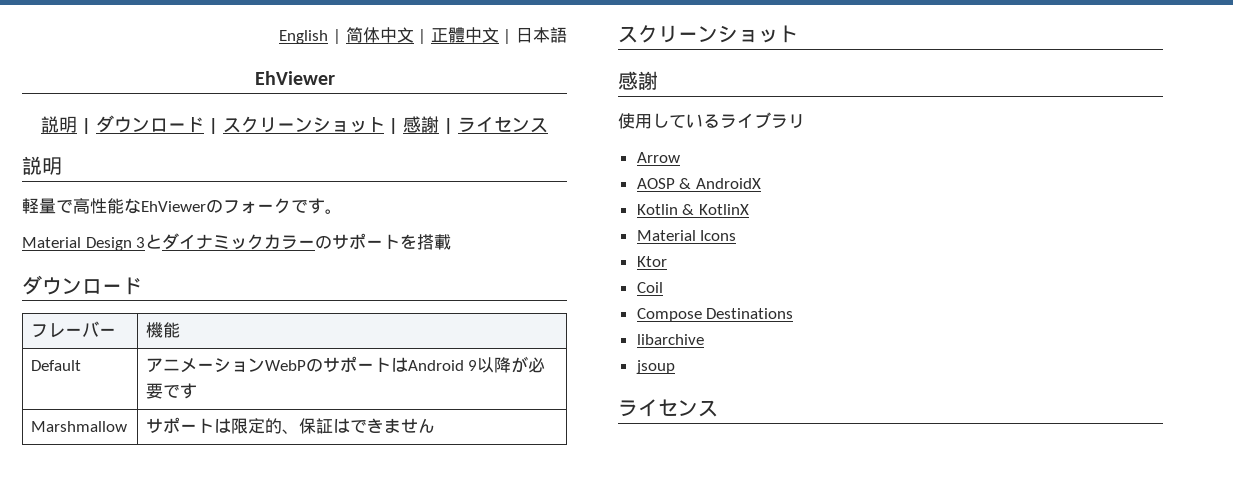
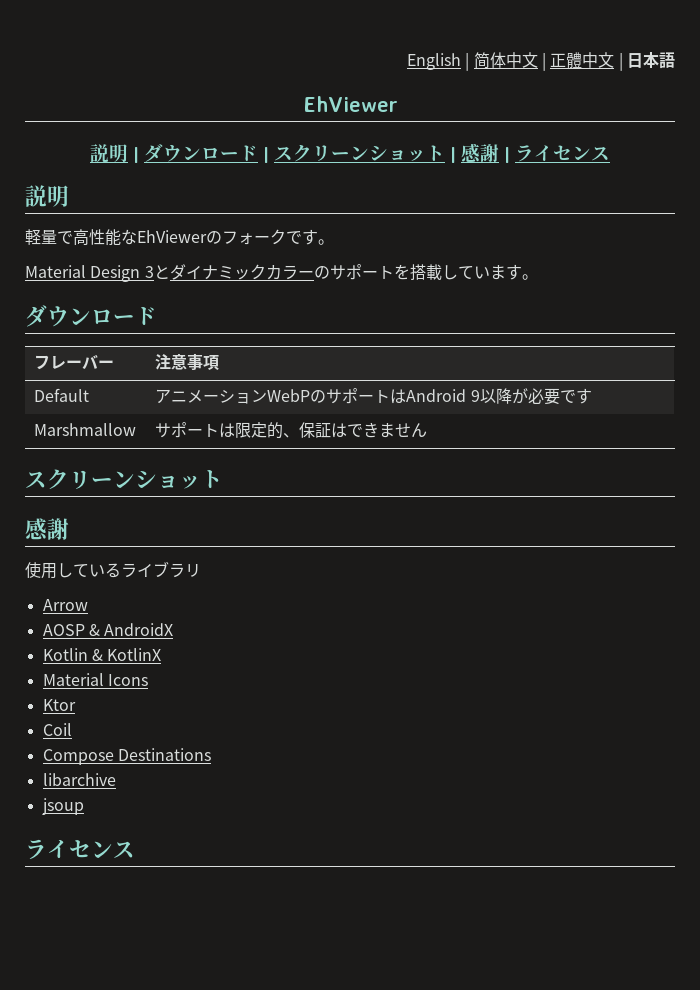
- Material Design 3とダイナミックカラーのサポートを搭載
+ Material Design 3とダイナミックカラーのサポートを搭載しています。
- フレーバー | 機能
+ フレーバー | 注意事項

